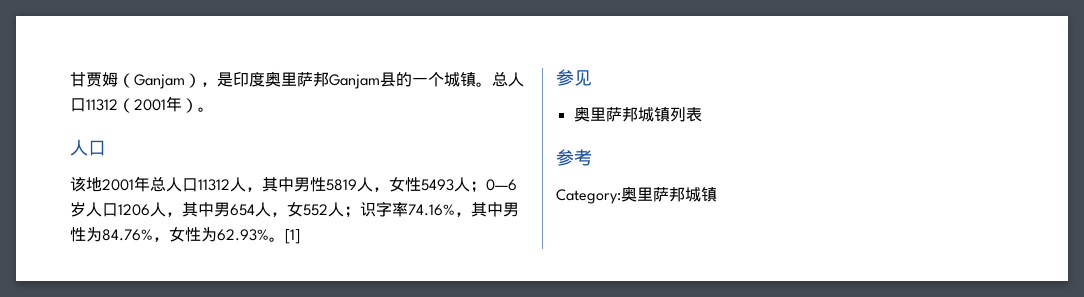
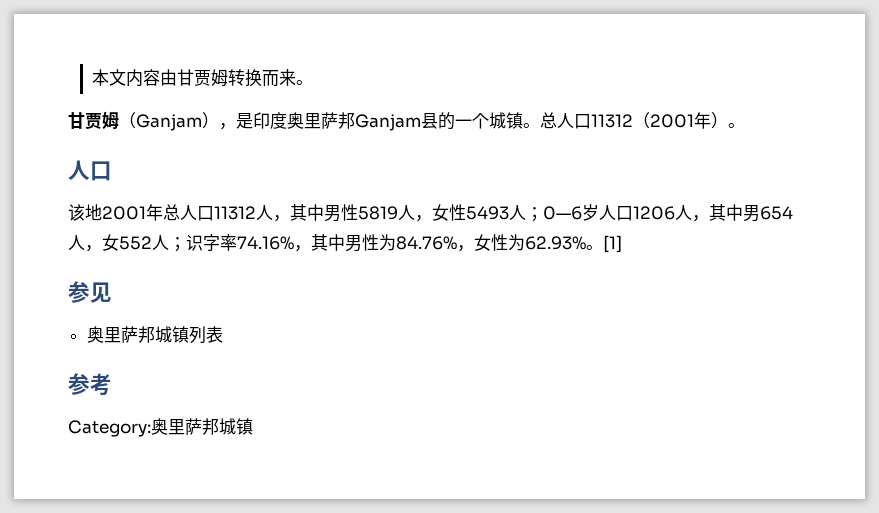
+ 本文内容由甘贾姆转换而来。

